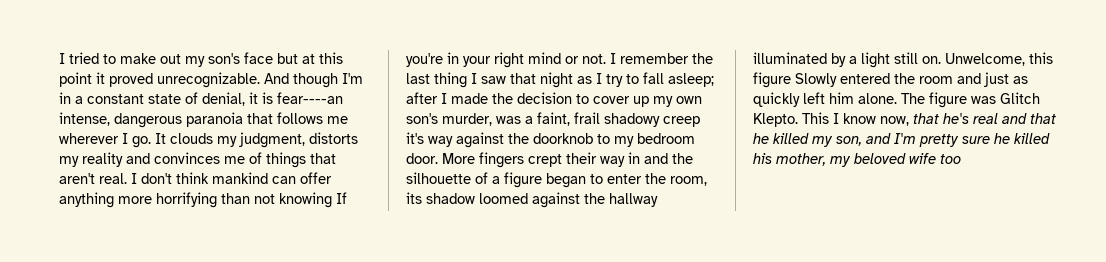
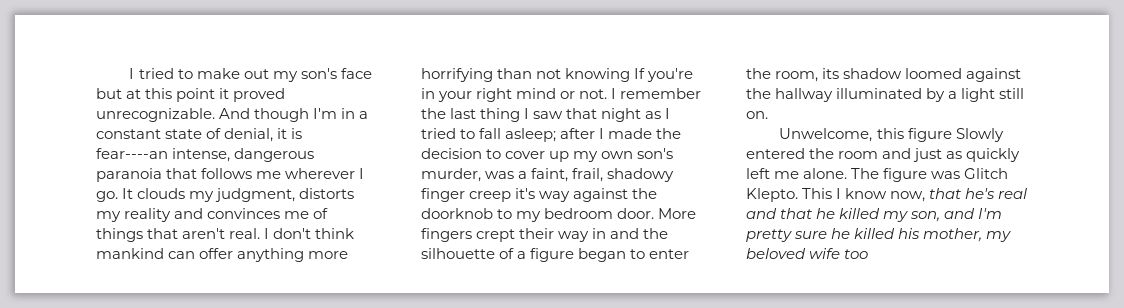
- I remember the last thing I saw that night as I try to fall asleep; after I made the decision to cover up my own son's murder, was a faint, frail shadowy creep it's way against the doorknob to my bedroom door.
+ I remember the last thing I saw that night as I tried to fall asleep; after I made the decision to cover up my own son's murder, was a faint, frail, shadowy finger creep it's way against the doorknob to my bedroom door.
- More fingers crept their way in and the silhouette of a figure began to enter the room, its shadow loomed against the hallway illuminated by a light still on. Unwelcome, this figure Slowly entered the room and just as quickly left him alone.
+ More fingers crept their way in and the silhouette of a figure began to enter the room, its shadow loomed against the hallway illuminated by a light still on.
+ Unwelcome, this figure Slowly entered the room and just as quickly left me alone.

